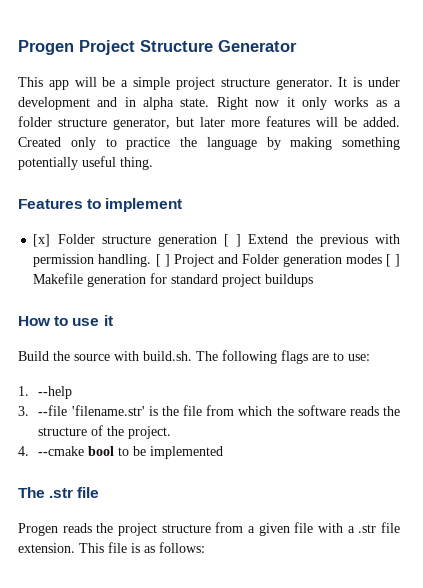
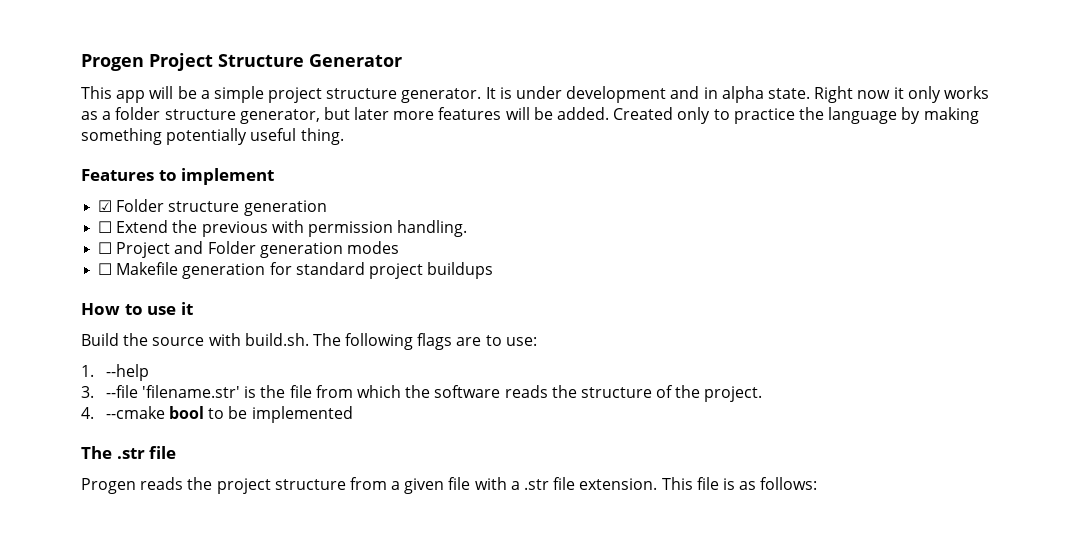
- [x] Folder structure generation [ ] Extend the previous with permission handling. [ ] Project and Folder generation modes [ ] Makefile generation for standard project buildups
+ ☑ Folder structure generation
+ ☐ Extend the previous with permission handling.
+ ☐ Project and Folder generation modes
+ ☐ Makefile generation for standard project buildups

